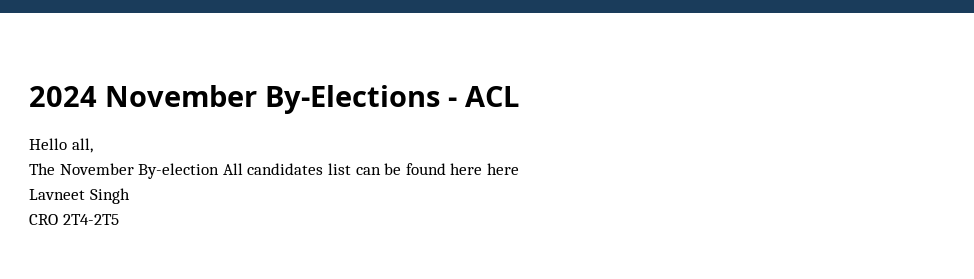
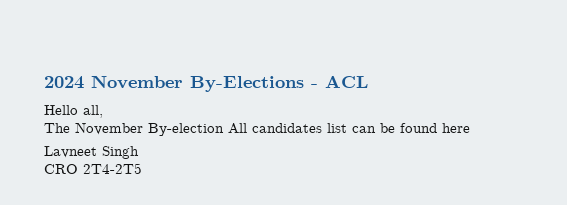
- The November By-election All candidates list can be found here here
+ The November By-election All candidates list can be found here

